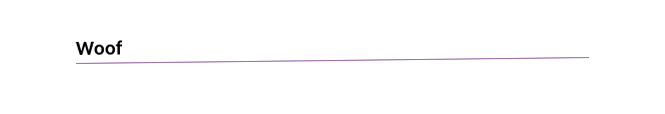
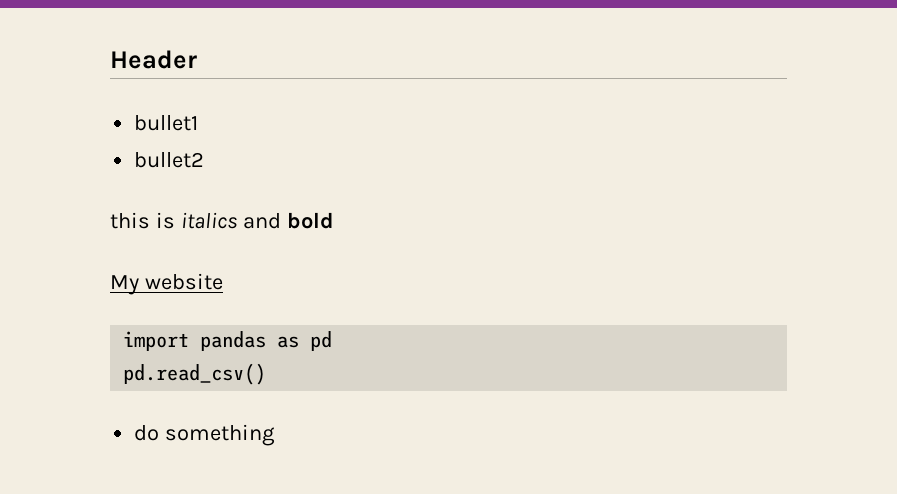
- Woof
+ Header
+ bullet1
+ bullet2
+ this is italics and bold
+ My website
+ import pandas as pd
+ pd.read_csv()
+ do something

